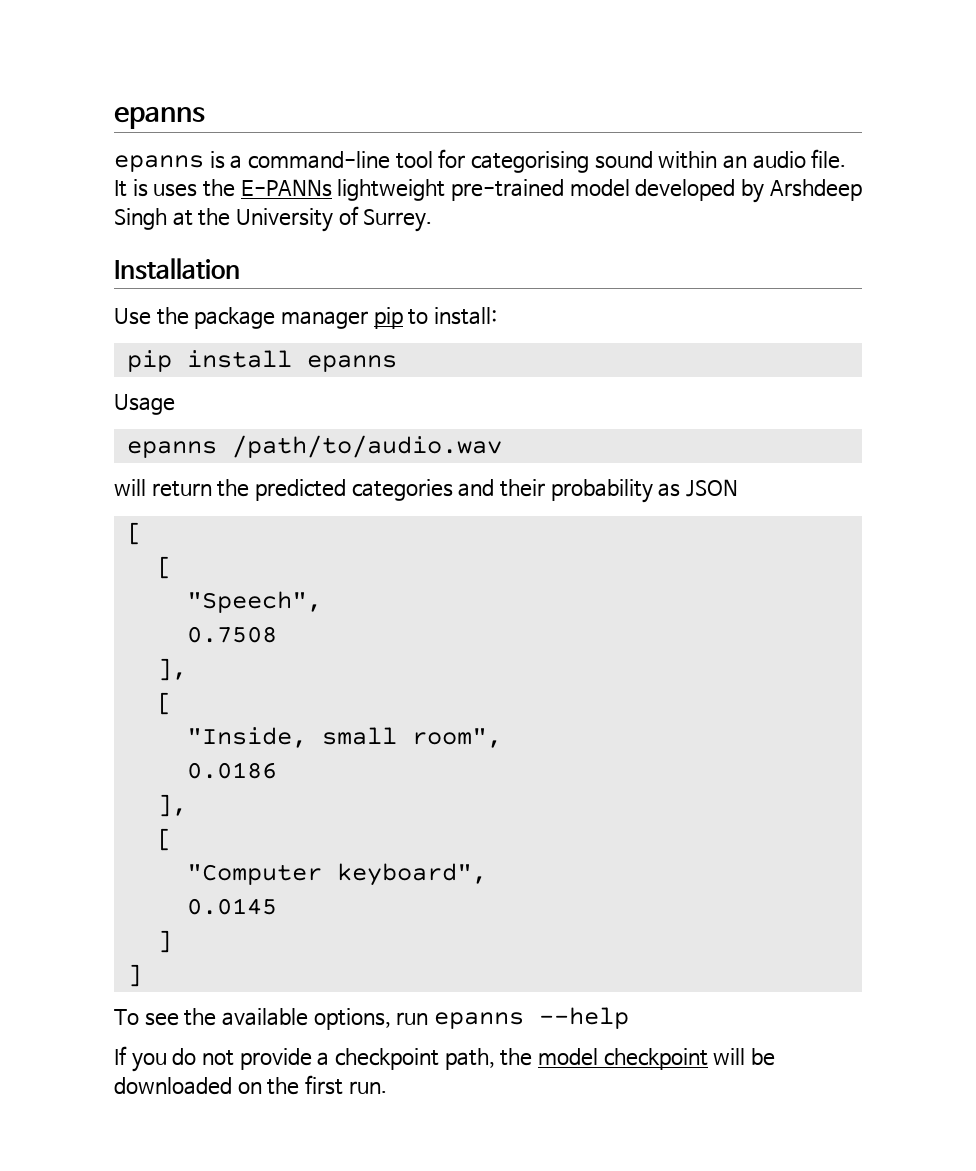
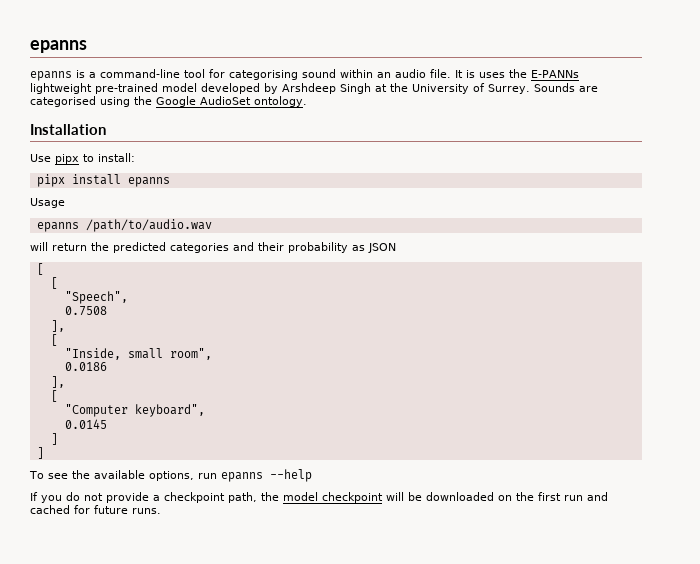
- It is uses the E-PANNs lightweight pre-trained model developed by Arshdeep Singh at the University of Surrey.
+ It is uses the E-PANNs lightweight pre-trained model developed by Arshdeep Singh at the University of Surrey. Sounds are categorised using the Google AudioSet ontology.
  Installation
- Use the package manager pip to install:
+ Use pipx to install:
- pip install epanns
+ pipx install epanns
- If you do not provide a checkpoint path, the model checkpoint will be downloaded on the first run.
+ If you do not provide a checkpoint path, the model checkpoint will be downloaded on the first run and cached for future runs.

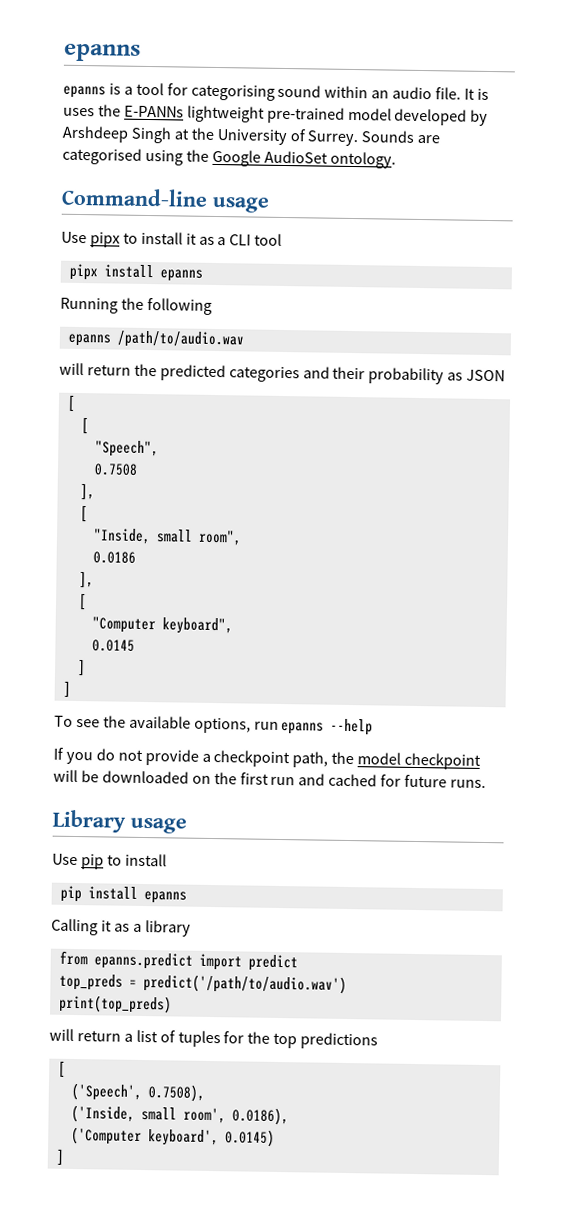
- epanns is a command-line tool for categorising sound within an audio file.
+ epanns is a tool for categorising sound within an audio file.
- Installation
+ Command-line usage
- Use pipx to install:
+ Use pipx to install it as a CLI tool
- Usage
+ Running the following
+ Library usage
+ Use pip to install
+ pip install epanns
+ Calling it as a library
+ from epanns.predict import predict
+ top_preds = predict('/path/to/audio.wav')
+ print(top_preds)
+ will return a list of tuples for the top predictions
+ [
+ ('Speech', 0.7508),
+ ('Inside, small room', 0.0186),
+ ('Computer keyboard', 0.0145)
+ ]

